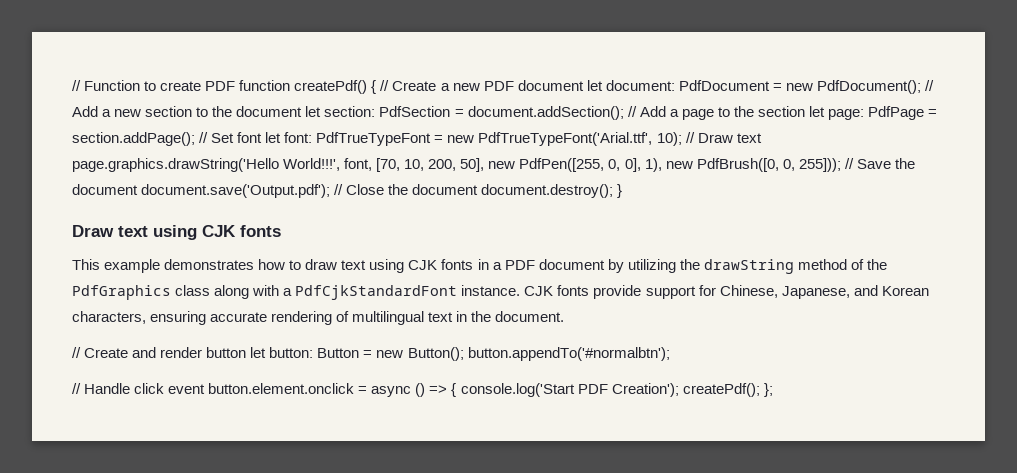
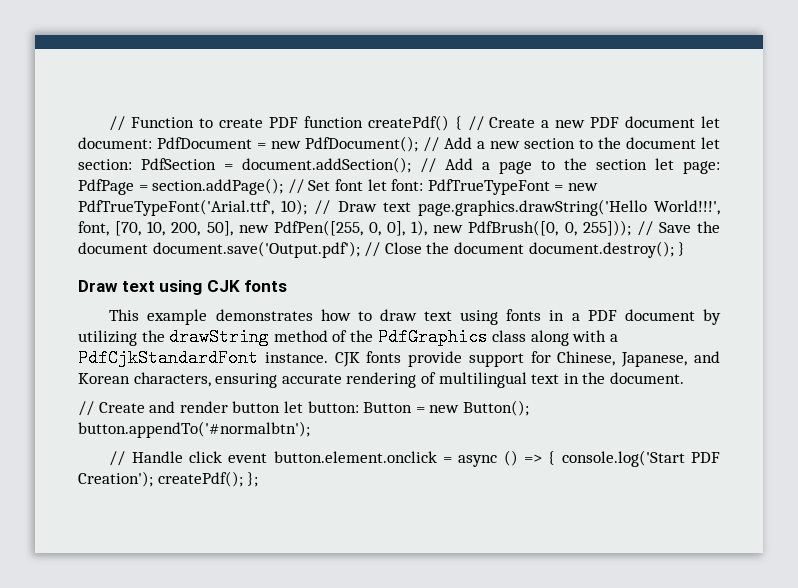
- This example demonstrates how to draw text using CJK fonts in a PDF document by utilizing the drawString method of the PdfGraphics class along with a PdfCjkStandardFont instance.
+ This example demonstrates how to draw text using fonts in a PDF document by utilizing the drawString method of the PdfGraphics class along with a PdfCjkStandardFont instance.

